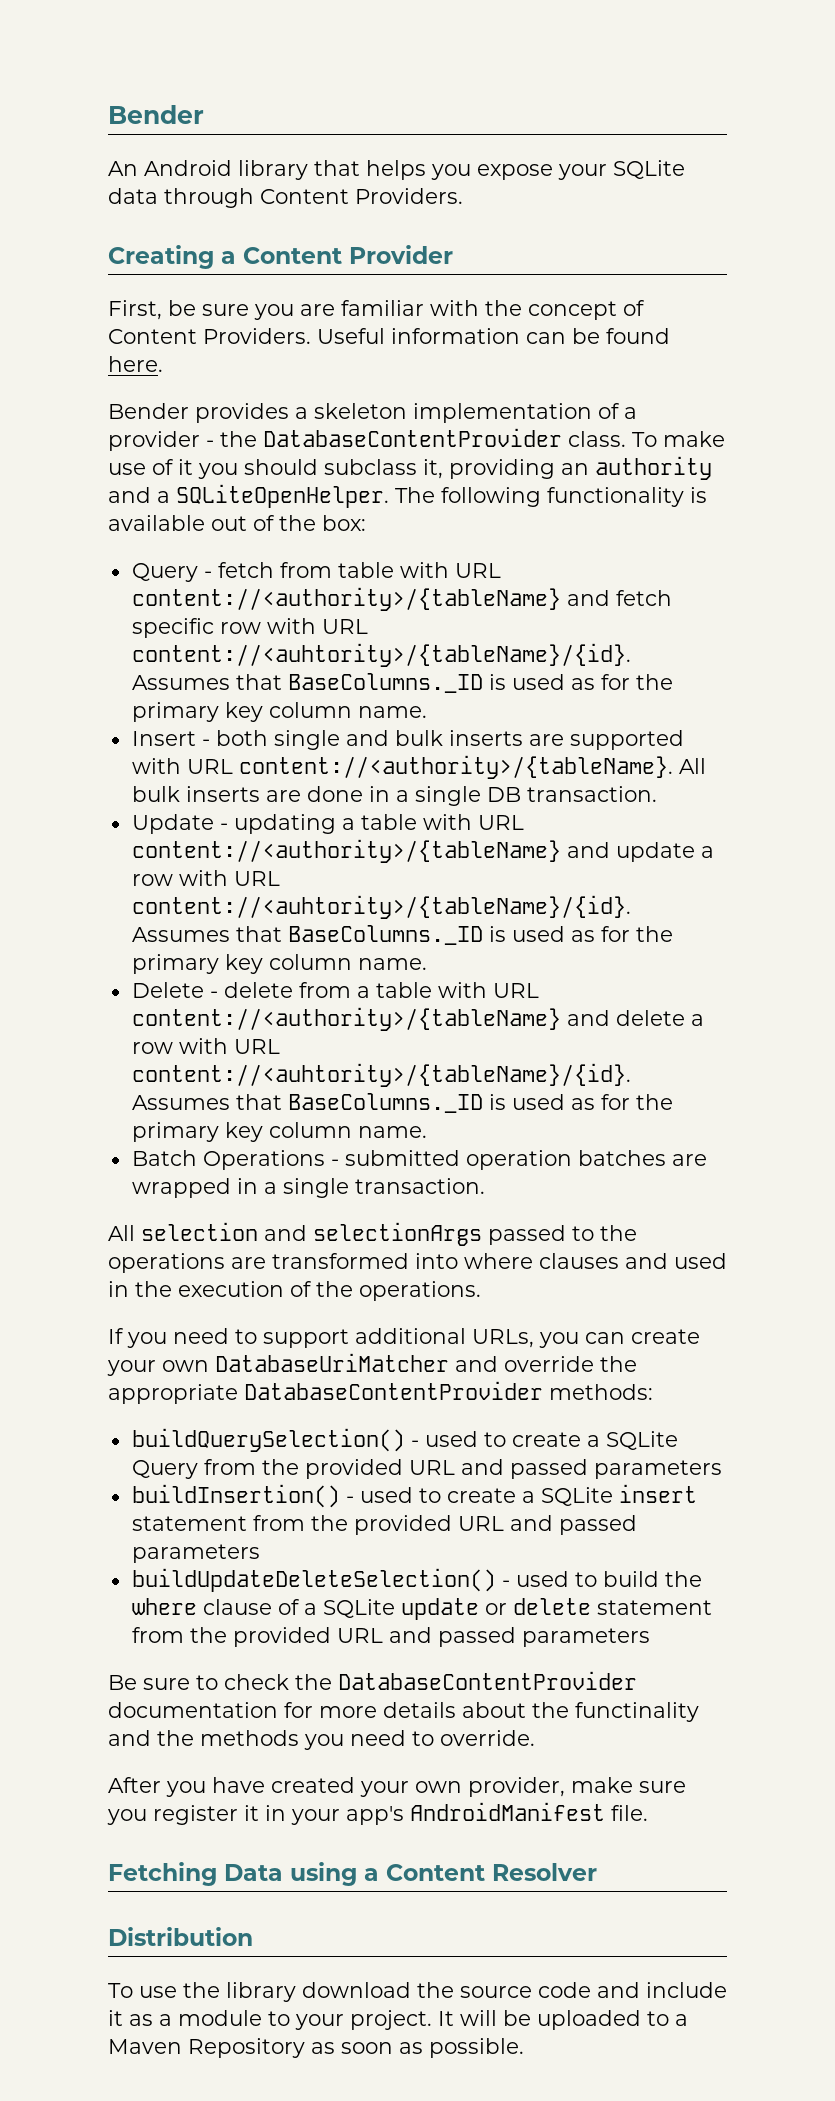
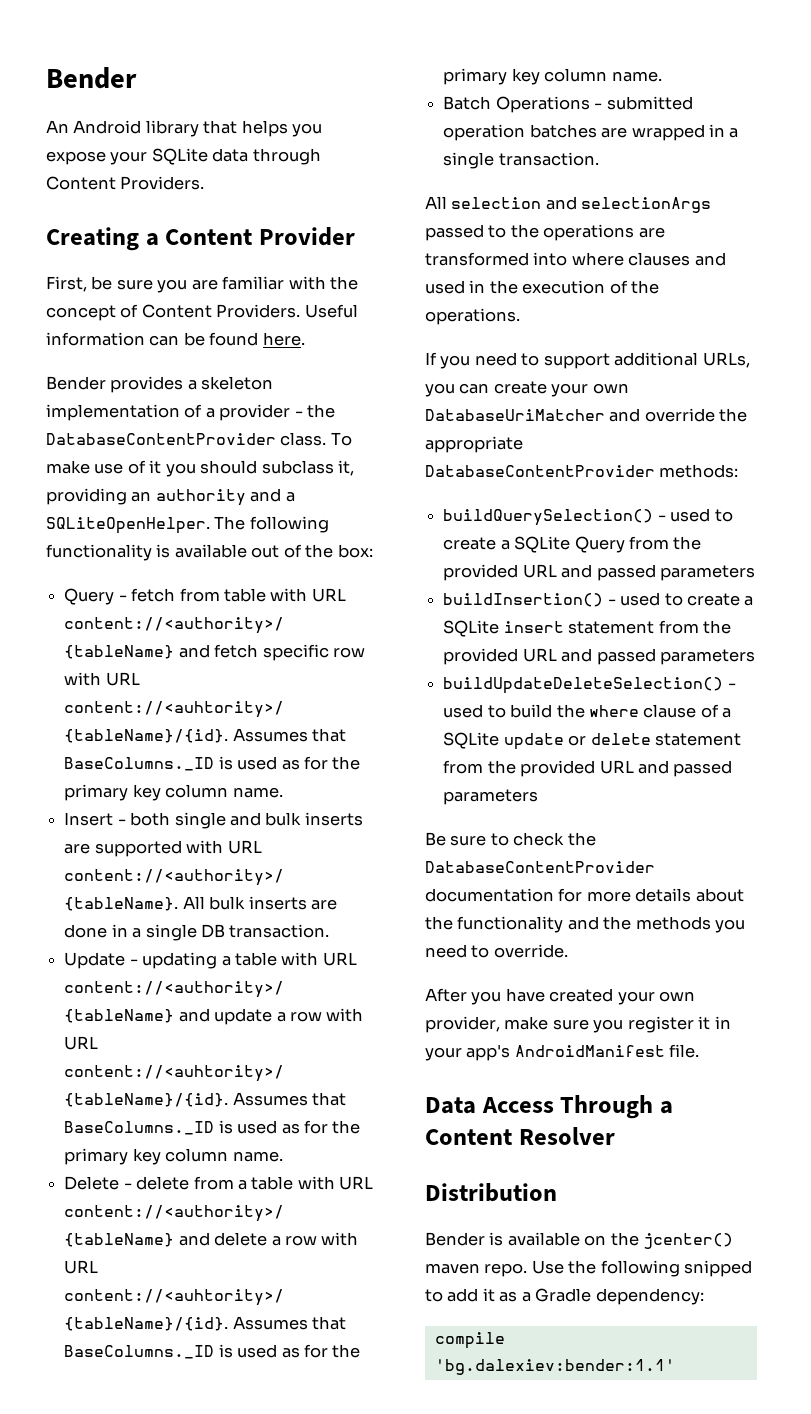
- Be sure to check the DatabaseContentProvider documentation for more details about the functinality and the methods you need to override.
+ Be sure to check the DatabaseContentProvider documentation for more details about the functionality and the methods you need to override.
- Fetching Data using a Content Resolver
+ Data Access Through a Content Resolver
- To use the library download the source code and include it as a module to your project. It will be uploaded to a Maven Repository as soon as possible.
+ Bender is available on the jcenter() maven repo. Use the following snipped to add it as a Gradle dependency:
+ compile 'bg.dalexiev:bender:1.1'

